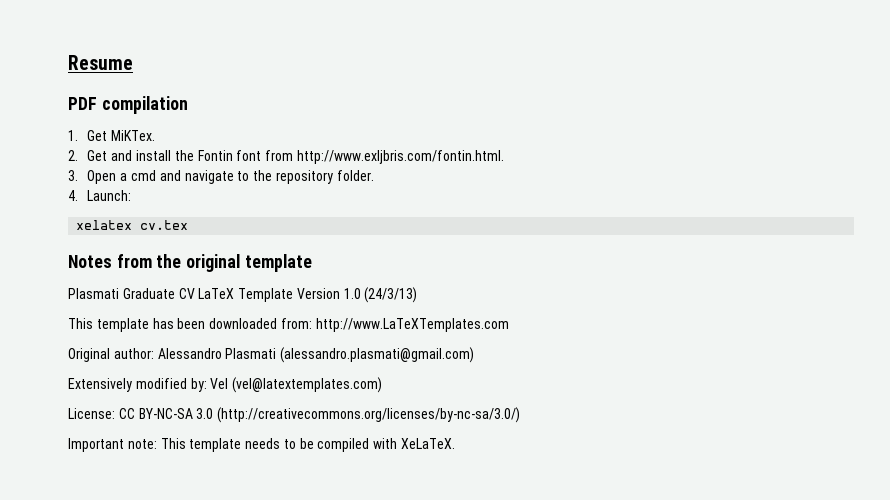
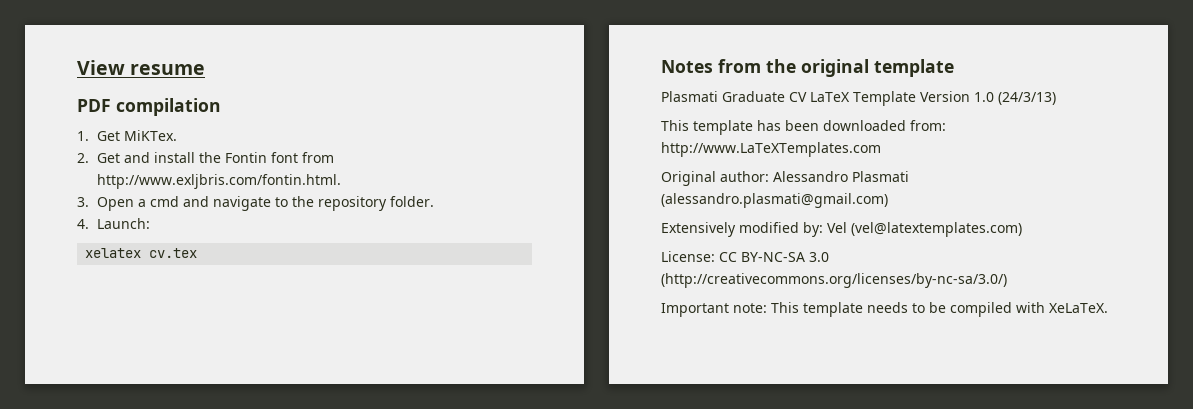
- Resume
+ View resume

